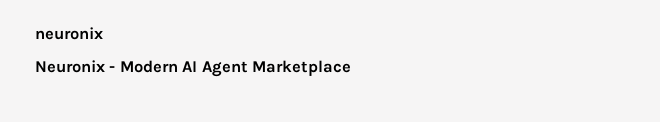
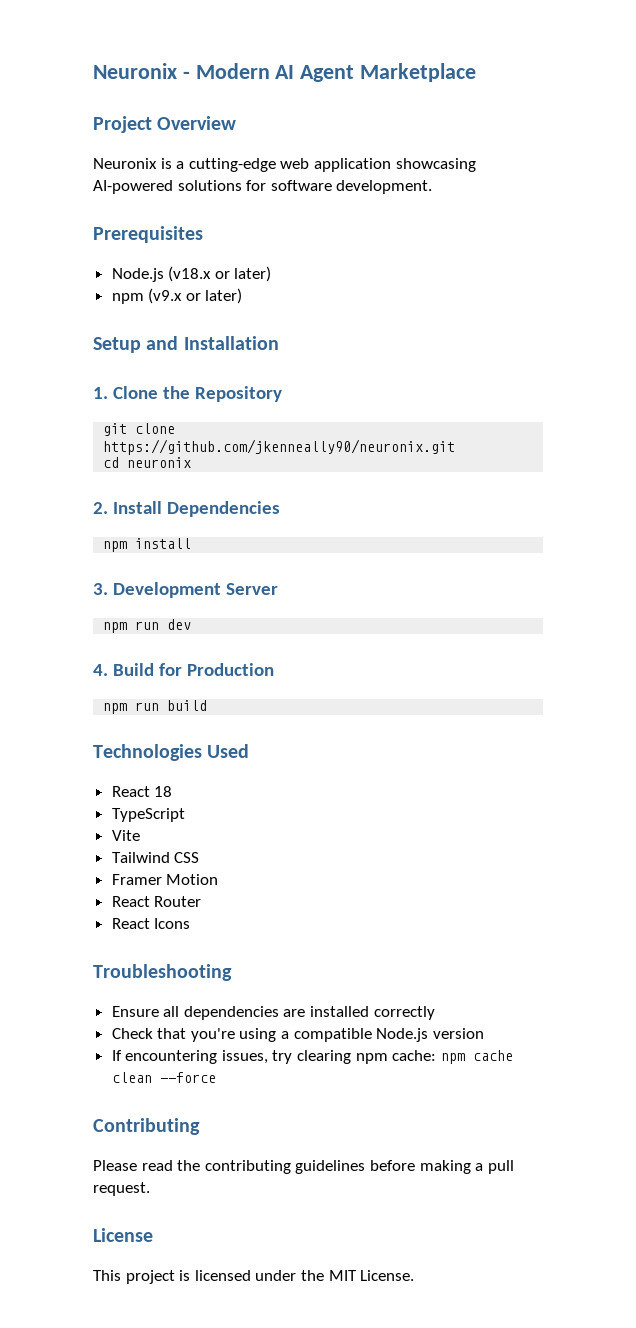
- neuronix
+ Project Overview
+ Neuronix is a cutting-edge web application showcasing AI-powered solutions for software development.
+ Prerequisites
+ Node.js (v18.x or later)
+ npm (v9.x or later)
+ Setup and Installation
+ 1. Clone the Repository
+ git clone https://github.com/jkenneally90/neuronix.git
+ cd neuronix
+ 2. Install Dependencies
+ npm install
+ 3. Development Server
+ npm run dev
+ 4. Build for Production
+ npm run build
+ Technologies Used
+ React 18
+ TypeScript
+ Vite
+ Tailwind CSS
+ Framer Motion
+ React Router
+ React Icons
+ Troubleshooting
+ Ensure all dependencies are installed correctly
+ Check that you're using a compatible Node.js version
+ If encountering issues, try clearing npm cache: npm cache clean --force
+ Contributing
+ Please read the contributing guidelines before making a pull request.
+ License
+ This project is licensed under the MIT License.

